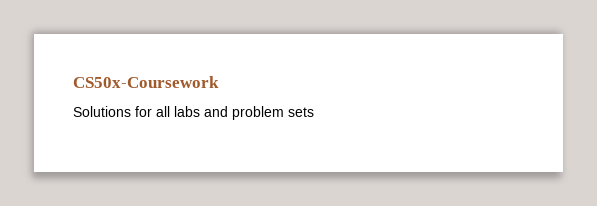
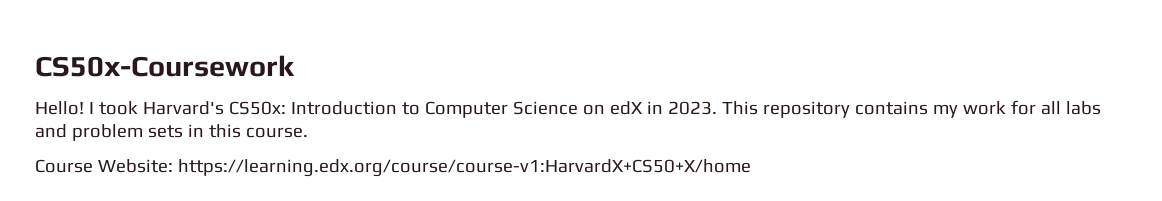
- Solutions for all labs and problem sets
+ Hello! I took Harvard's CS50x: Introduction to Computer Science on edX in 2023. This repository contains my work for all labs and problem sets in this course.
+ Course Website: https://learning.edx.org/course/course-v1:HarvardX+CS50+X/home

